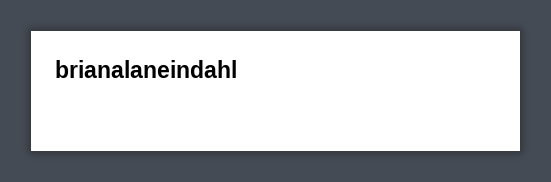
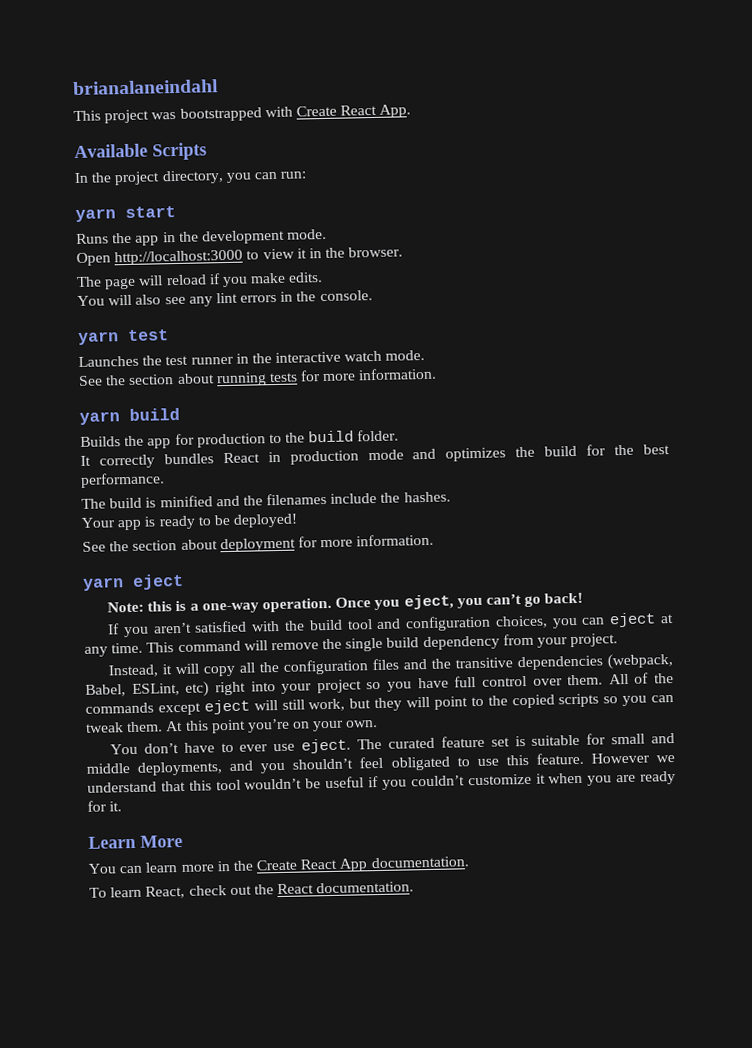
+ This project was bootstrapped with Create React App.
+ Available Scripts
+ In the project directory, you can run:
+ yarn start
+ Runs the app in the development mode.
+ Open http://localhost:3000 to view it in the browser.
+ The page will reload if you make edits.
+ You will also see any lint errors in the console.
+ yarn test
+ Launches the test runner in the interactive watch mode.
+ See the section about running tests for more information.
+ yarn build
+ Builds the app for production to the build folder.
+ It correctly bundles React in production mode and optimizes the build for the best performance.
+ The build is minified and the filenames include the hashes.
+ Your app is ready to be deployed!
+ See the section about deployment for more information.
+ yarn eject
+ Note: this is a one-way operation. Once you eject, you can’t go back!
+ If you aren’t satisfied with the build tool and configuration choices, you can eject at any time. This command will remove the single build dependency from your project.
+ Instead, it will copy all the configuration files and the transitive dependencies (webpack, Babel, ESLint, etc) right into your project so you have full control over them. All of the commands except eject will still work, but they will point to the copied scripts so you can tweak them. At this point you’re on your own.
+ You don’t have to ever use eject. The curated feature set is suitable for small and middle deployments, and you shouldn’t feel obligated to use this feature. However we understand that this tool wouldn’t be useful if you couldn’t customize it when you are ready for it.
+ Learn More
+ You can learn more in the Create React App documentation.
+ To learn React, check out the React documentation.

